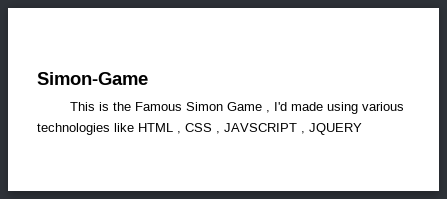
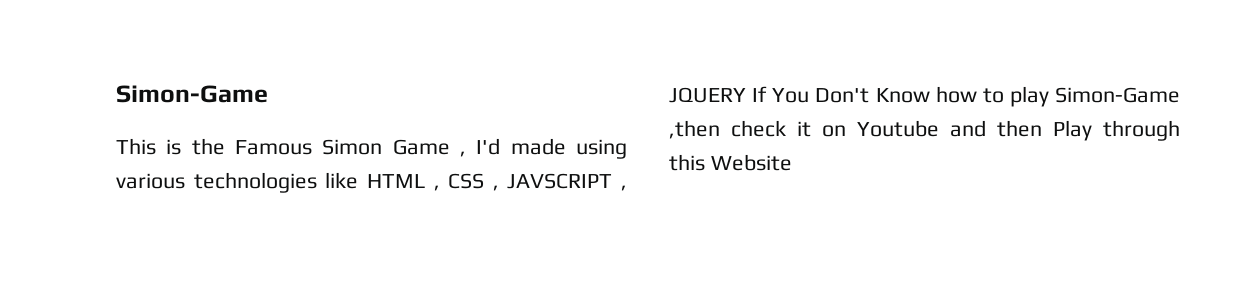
- This is the Famous Simon Game , I'd made using various technologies like HTML , CSS , JAVSCRIPT , JQUERY
+ This is the Famous Simon Game , I'd made using various technologies like HTML , CSS , JAVSCRIPT , JQUERY If You Don't Know how to play Simon-Game ,then check it on Youtube and then Play through this Website

